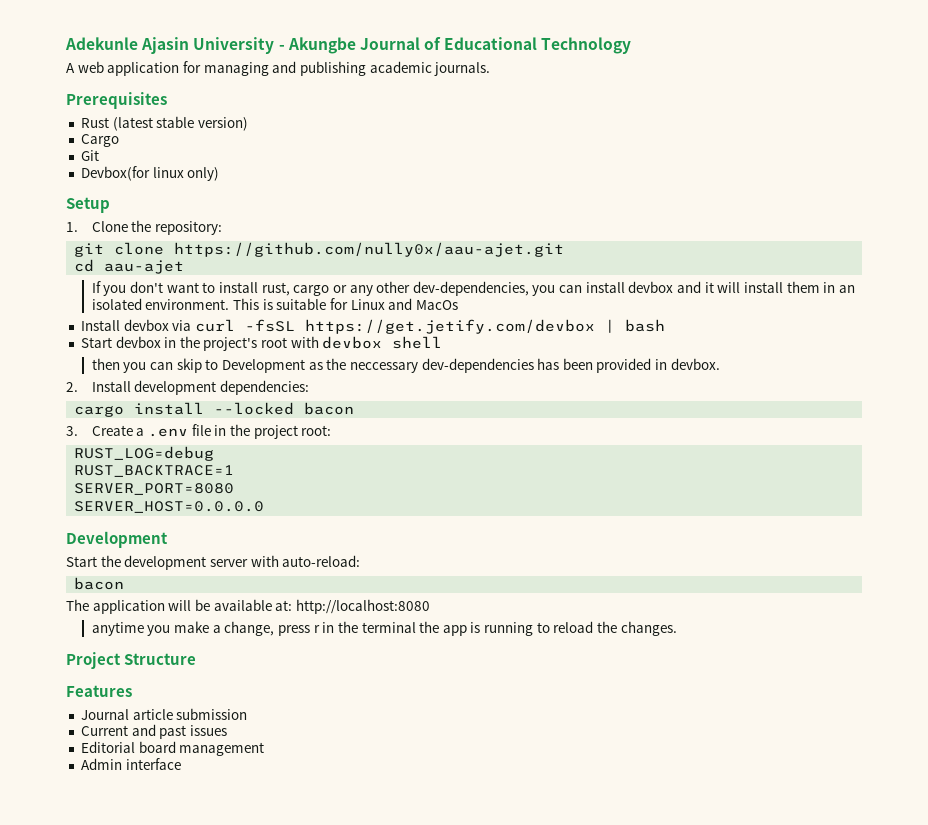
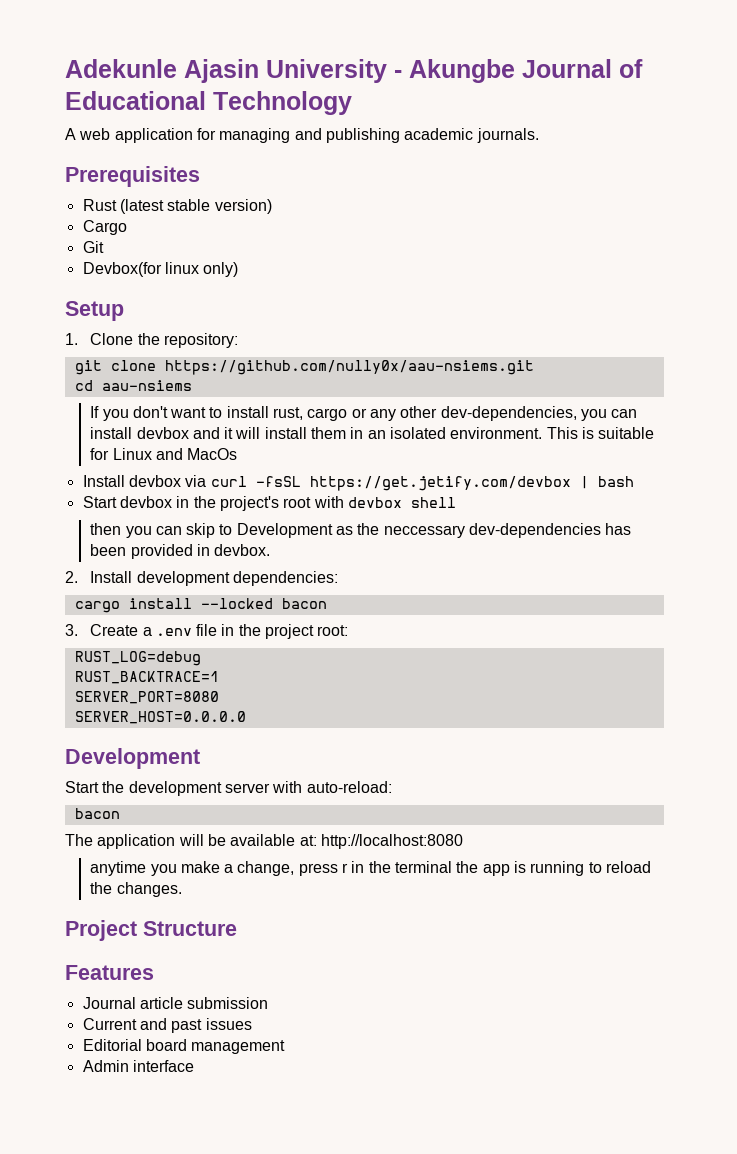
- git clone https://github.com/nully0x/aau-ajet.git
+ git clone https://github.com/nully0x/aau-nsiems.git
- cd aau-ajet
+ cd aau-nsiems

